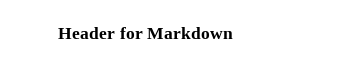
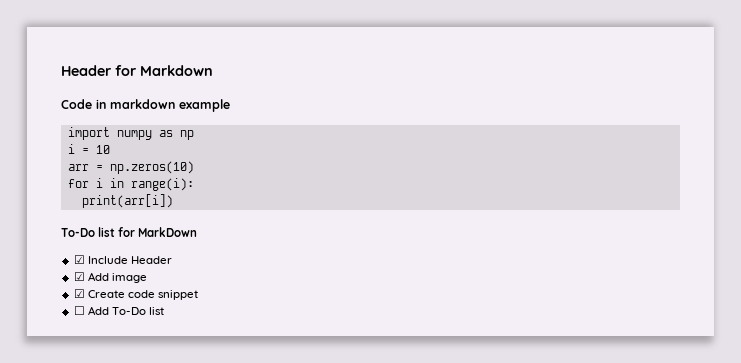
+ Code in markdown example
+ import numpy as np
+ i = 10
+ arr = np.zeros(10)
+ for i in range(i):
+ print(arr[i])
+ To-Do list for MarkDown
+ ☑ Include Header
+ ☑ Add image
+ ☑ Create code snippet
+ ☐ Add To-Do list

